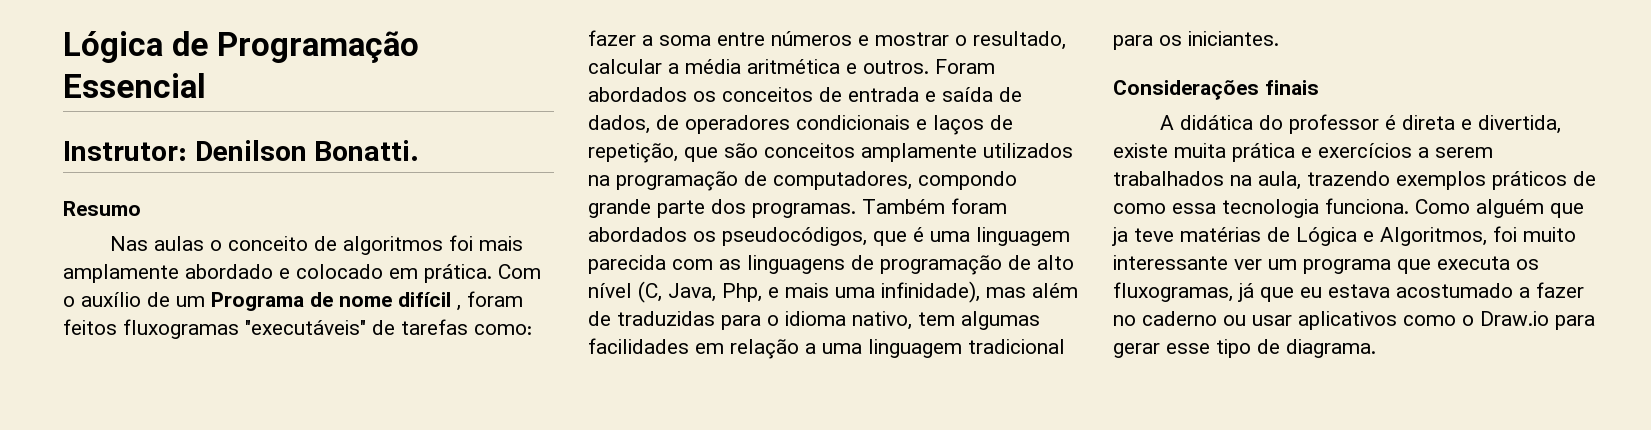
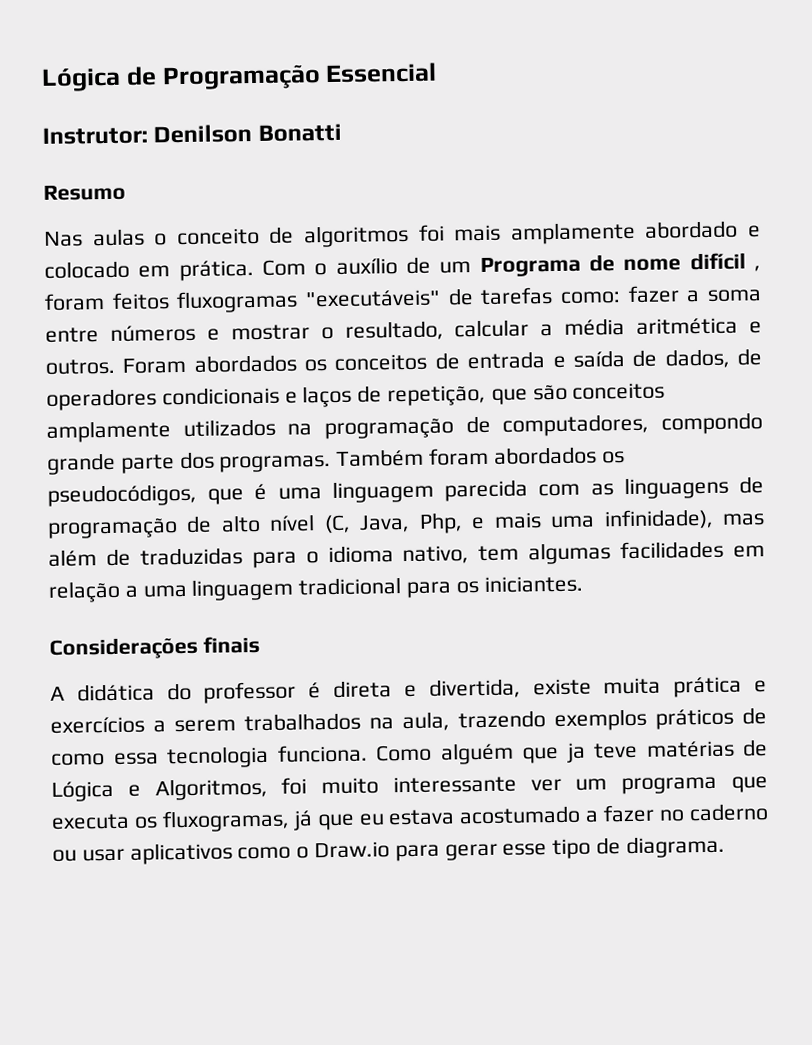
- Instrutor: Denilson Bonatti.
+ Instrutor: Denilson Bonatti

